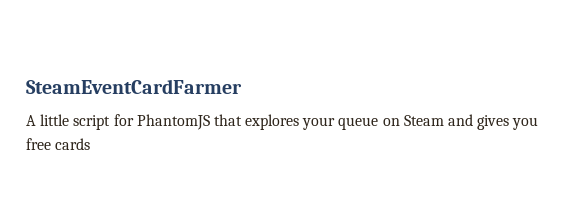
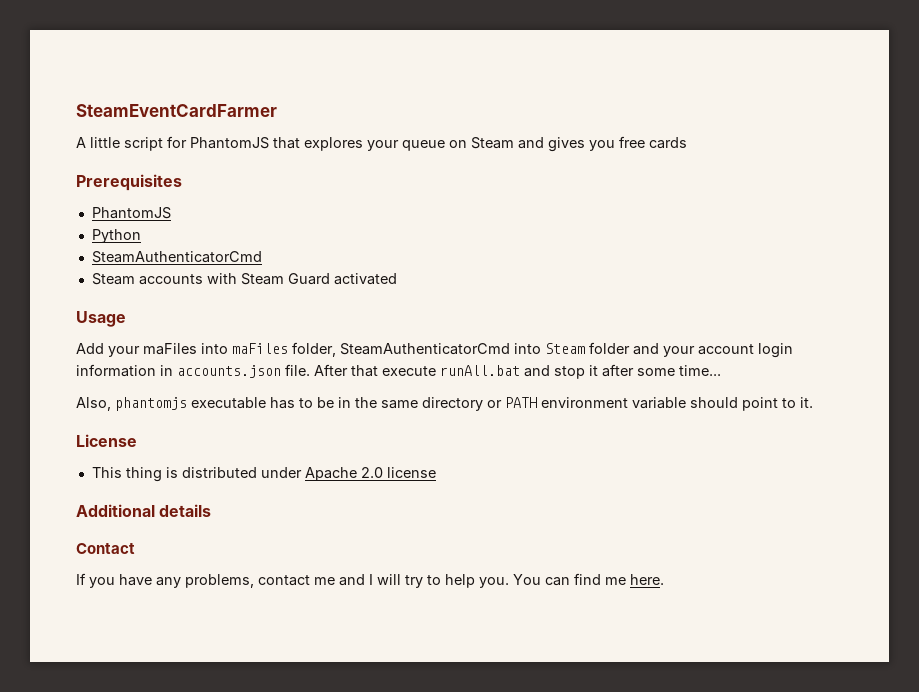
+ Prerequisites
+ PhantomJS
+ Python
+ SteamAuthenticatorCmd
+ Steam accounts with Steam Guard activated
+ Usage
+ Add your maFiles into maFiles folder, SteamAuthenticatorCmd into Steam folder and your account login information in accounts.json file. After that execute runAll.bat and stop it after some time...
+ Also, phantomjs executable has to be in the same directory or PATH environment variable should point to it.
+ License
+ This thing is distributed under Apache 2.0 license
+ Additional details
+ Contact
+ If you have any problems, contact me and I will try to help you. You can find me here.

